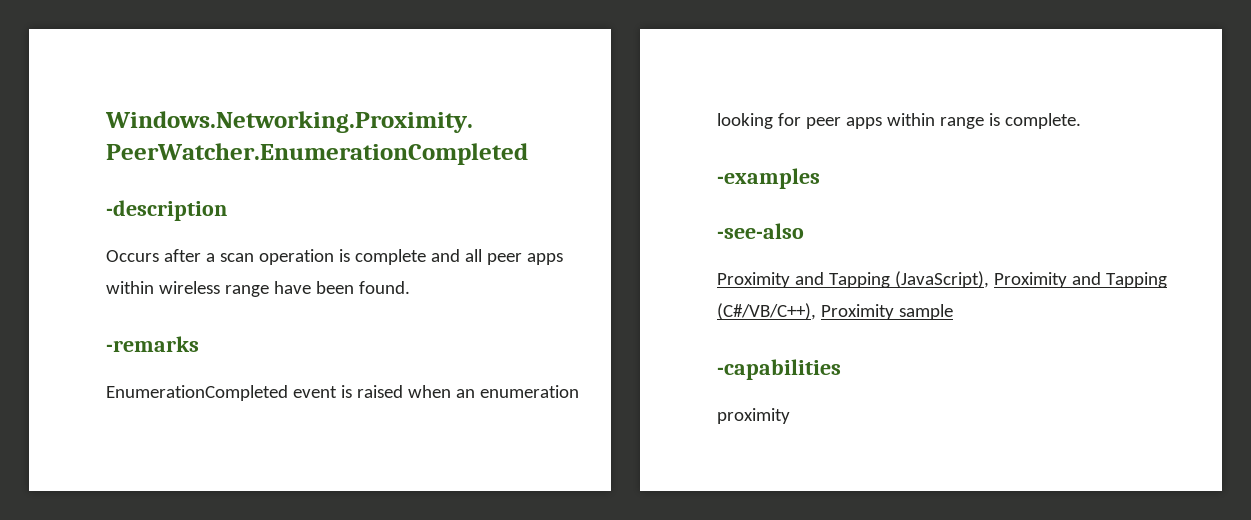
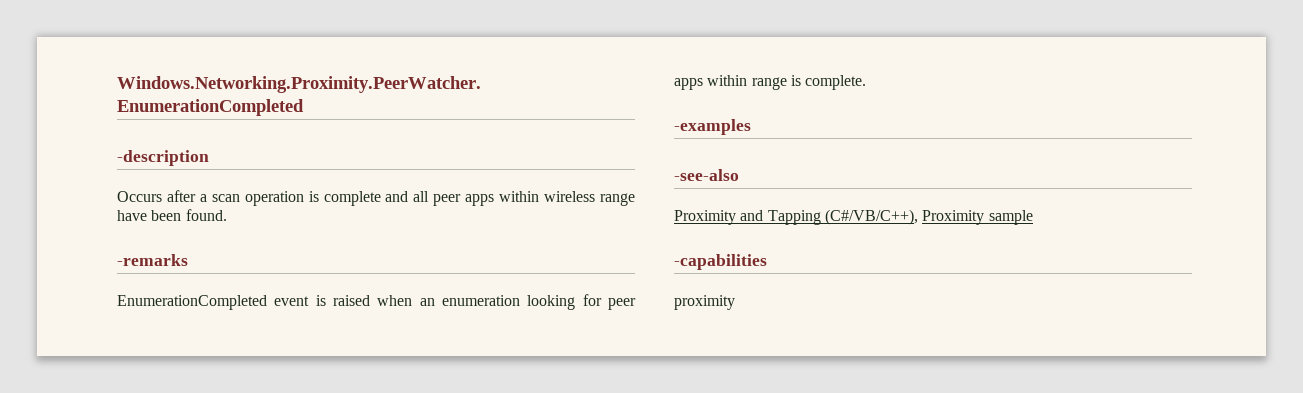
- Proximity and Tapping (JavaScript), Proximity and Tapping (C#/VB/C++), Proximity sample
+ Proximity and Tapping (C#/VB/C++), Proximity sample

